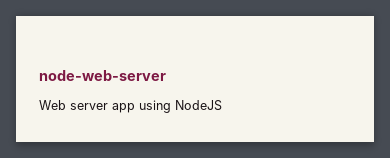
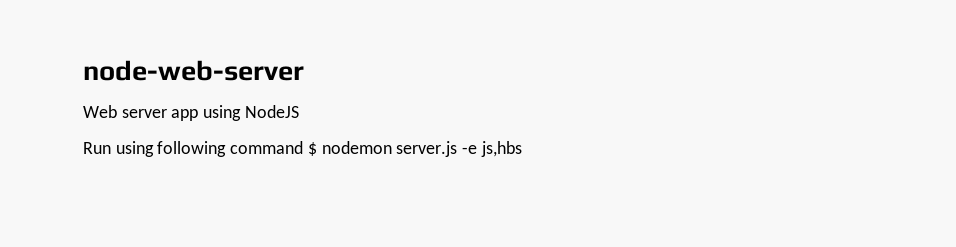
+ Run using following command $ nodemon server.js -e js,hbs

